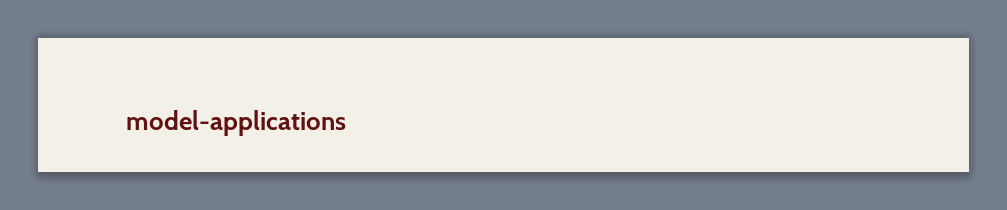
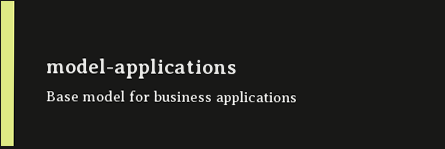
+ Base model for business applications

